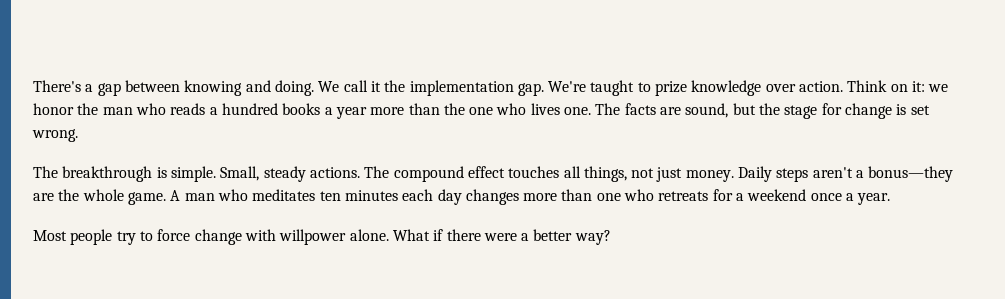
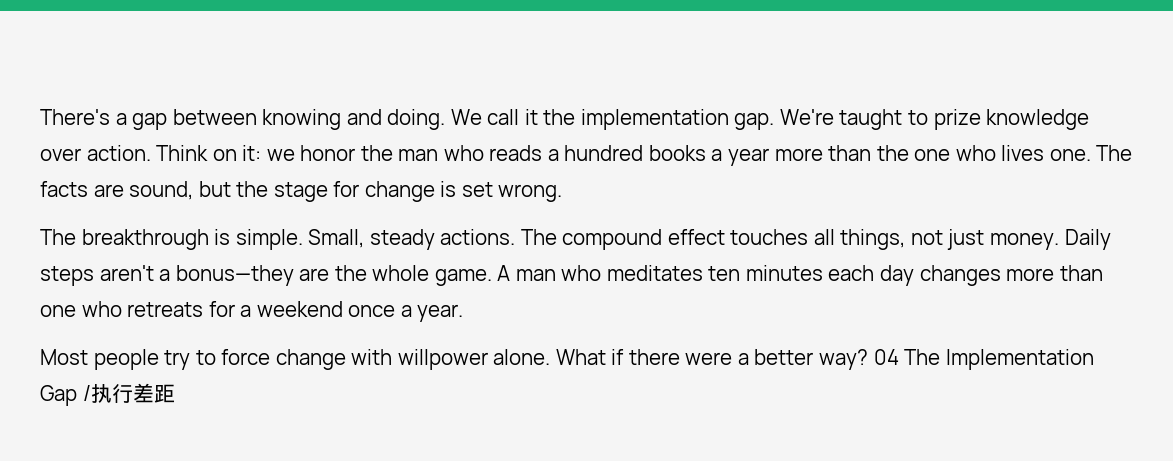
+ 04 The Implementation Gap /执行差距

